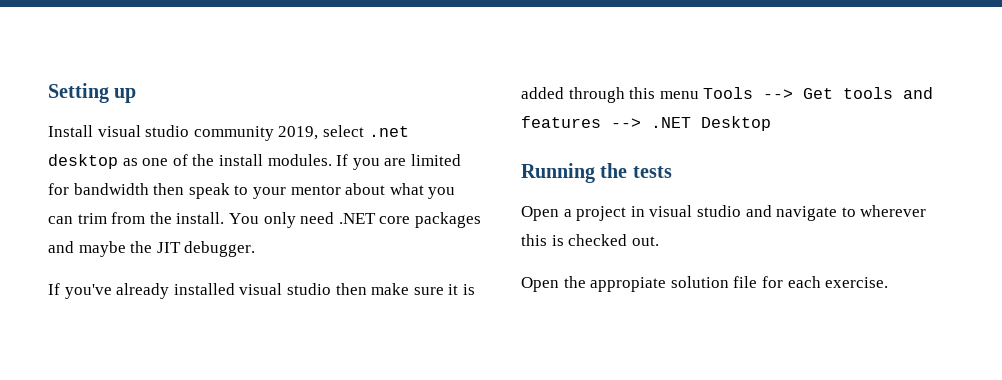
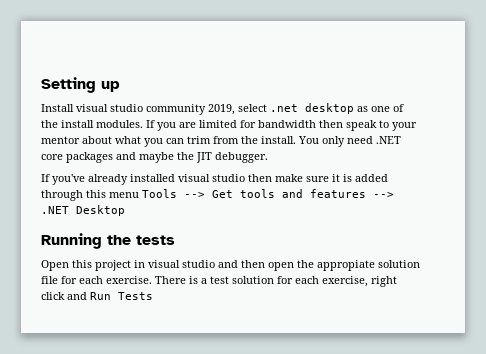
- Open a project in visual studio and navigate to wherever this is checked out.
- Open the appropiate solution file for each exercise.
+ Open this project in visual studio and then open the appropiate solution file for each exercise.
+ There is a test solution for each exercise, right click and Run Tests

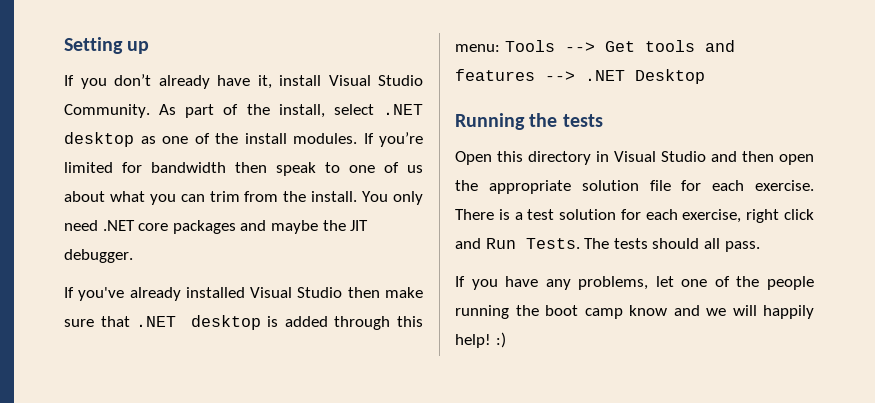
- Install visual studio community 2019, select .net desktop as one of the install modules.
+ If you don’t already have it, install Visual Studio Community. As part of the install, select .NET desktop as one of the install modules.
- If you are limited for bandwidth then speak to your mentor about what you can trim from the install.
+ If you’re limited for bandwidth then speak to one of us about what you can trim from the install.
- If you've already installed visual studio then make sure it is added through this menu Tools --> Get tools and features --> .NET Desktop
+ If you've already installed Visual Studio then make sure that .NET desktop is added through this menu: Tools --> Get tools and features --> .NET Desktop
- Open this project in visual studio and then open the appropiate solution file for each exercise.
+ Open this directory in Visual Studio and then open the appropriate solution file for each exercise.
- There is a test solution for each exercise, right click and Run Tests
+ There is a test solution for each exercise, right click and Run Tests. The tests should all pass.
+ If you have any problems, let one of the people running the boot camp know and we will happily help! :)

